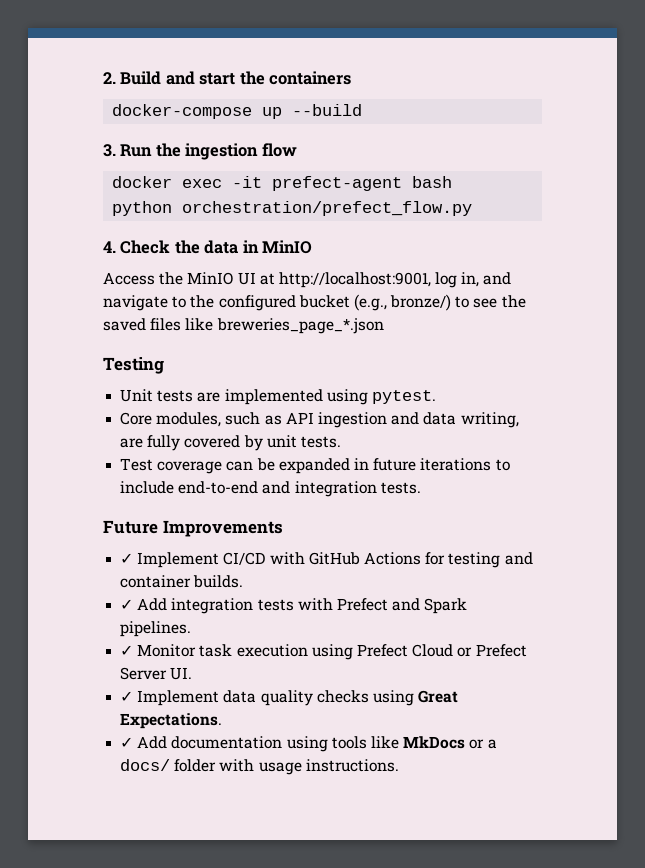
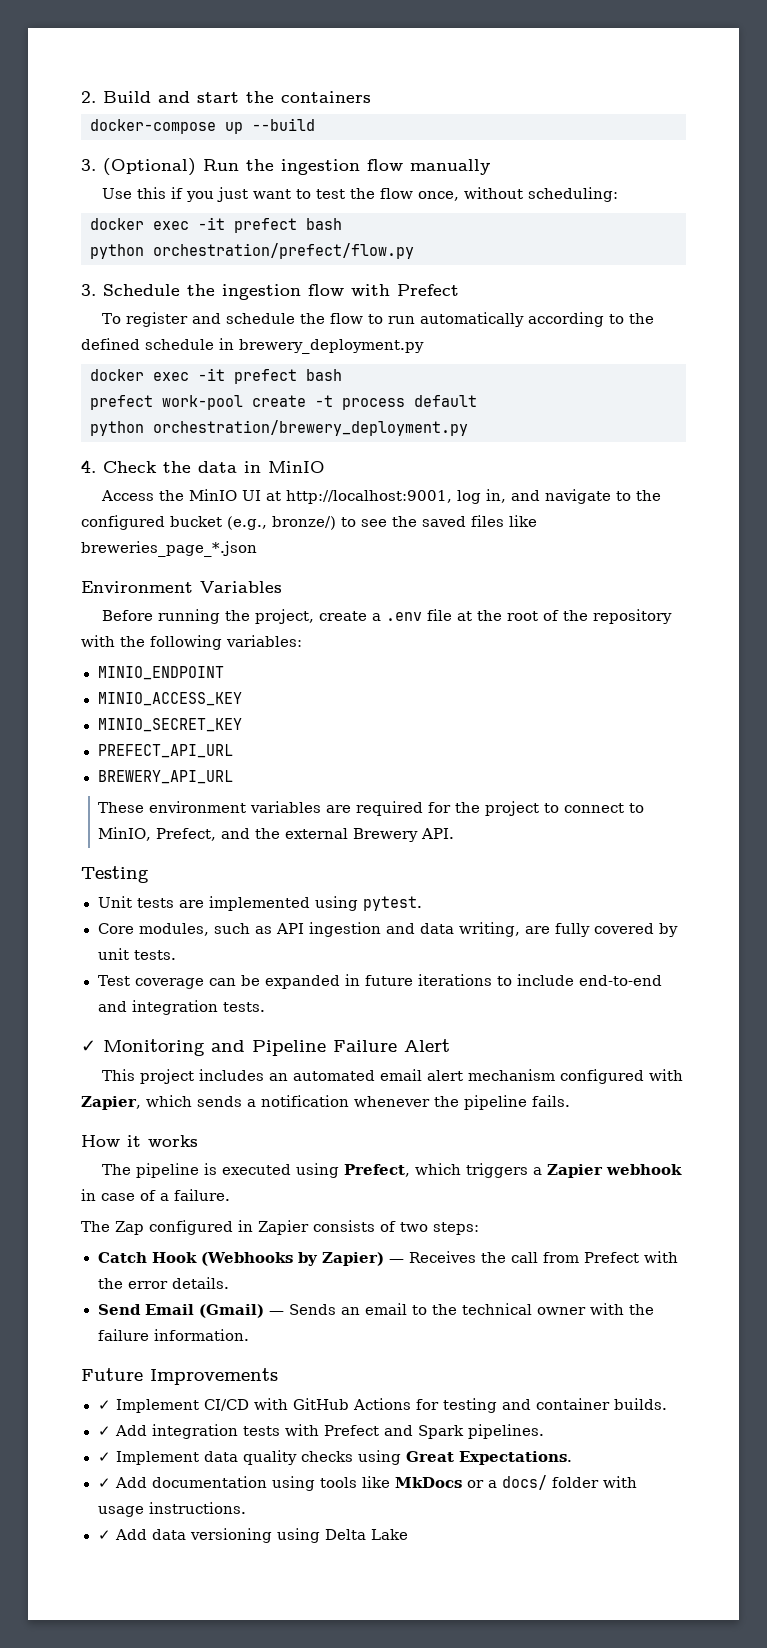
- 3. Run the ingestion flow
- docker exec -it prefect-agent bash
+ 3. (Optional) Run the ingestion flow manually
+ Use this if you just want to test the flow once, without scheduling:
+ docker exec -it prefect bash
- python orchestration/prefect_flow.py
+ python orchestration/prefect/flow.py
+ 3. Schedule the ingestion flow with Prefect
+ To register and schedule the flow to run automatically according to the defined schedule in brewery_deployment.py
+ docker exec -it prefect bash
+ prefect work-pool create -t process default
+ python orchestration/brewery_deployment.py
+ Environment Variables
+ Before running the project, create a .env file at the root of the repository with the following variables:
+ MINIO_ENDPOINT
+ MINIO_ACCESS_KEY
+ MINIO_SECRET_KEY
+ PREFECT_API_URL
+ BREWERY_API_URL
+ These environment variables are required for the project to connect to MinIO, Prefect, and the external Brewery API.
+ ✓ Monitoring and Pipeline Failure Alert
+ This project includes an automated email alert mechanism configured with Zapier, which sends a notification whenever the pipeline fails.
+ How it works
+ The pipeline is executed using Prefect, which triggers a Zapier webhook in case of a failure.
+ The Zap configured in Zapier consists of two steps:
+ Catch Hook (Webhooks by Zapier) — Receives the call from Prefect with the error details.
+ Send Email (Gmail) — Sends an email to the technical owner with the failure information.
- ✓ Monitor task execution using Prefect Cloud or Prefect Server UI.
+ ✓ Add data versioning using Delta Lake

